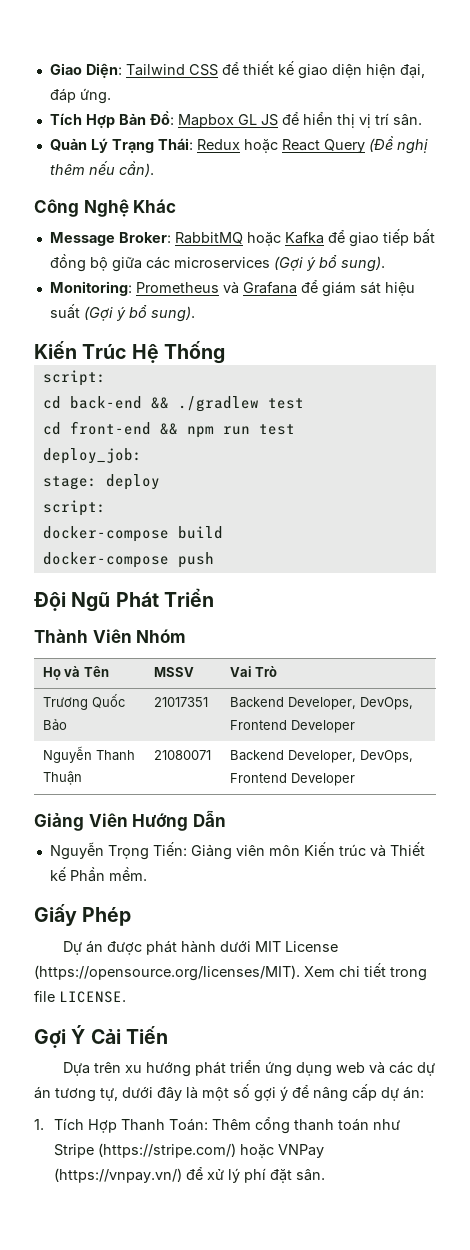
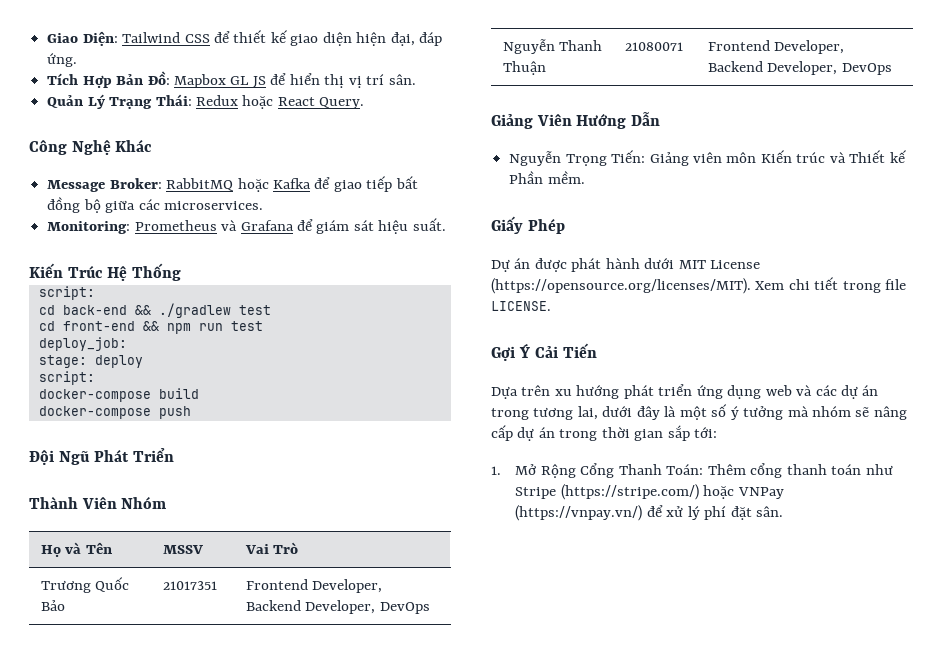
- Quản Lý Trạng Thái: Redux hoặc React Query (Đề nghị thêm nếu cần).
+ Quản Lý Trạng Thái: Redux hoặc React Query.
- Message Broker: RabbitMQ hoặc Kafka để giao tiếp bất đồng bộ giữa các microservices (Gợi ý bổ sung).
+ Message Broker: RabbitMQ hoặc Kafka để giao tiếp bất đồng bộ giữa các microservices.
- Monitoring: Prometheus và Grafana để giám sát hiệu suất (Gợi ý bổ sung).
+ Monitoring: Prometheus và Grafana để giám sát hiệu suất.
- Trương Quốc Bảo | 21017351 | Backend Developer, DevOps, Frontend Developer
+ Trương Quốc Bảo | 21017351 | Frontend Developer, Backend Developer, DevOps
- Nguyễn Thanh Thuận | 21080071 | Backend Developer, DevOps, Frontend Developer
+ Nguyễn Thanh Thuận | 21080071 | Frontend Developer, Backend Developer, DevOps
- Dựa trên xu hướng phát triển ứng dụng web và các dự án tương tự, dưới đây là một số gợi ý để nâng cấp dự án:
- 1. Tích Hợp Thanh Toán: Thêm cổng thanh toán như Stripe (https://stripe.com/) hoặc VNPay (https://vnpay.vn/) để xử lý phí đặt sân.
+ Dựa trên xu hướng phát triển ứng dụng web và các dự án trong tương lai, dưới đây là một số ý tưởng mà nhóm sẽ nâng cấp dự án trong thời gian sắp tới:
+ 1. Mở Rộng Cổng Thanh Toán: Thêm cổng thanh toán như Stripe (https://stripe.com/) hoặc VNPay (https://vnpay.vn/) để xử lý phí đặt sân.

